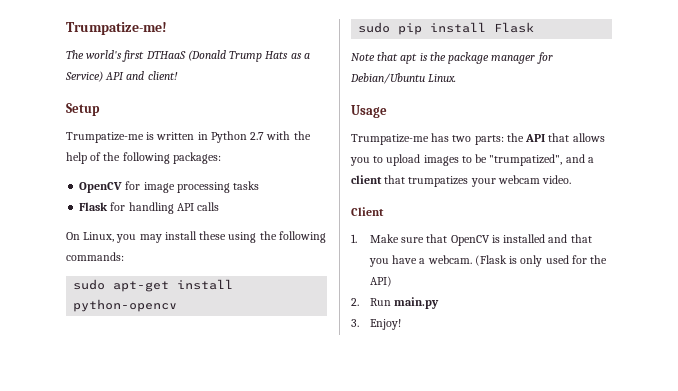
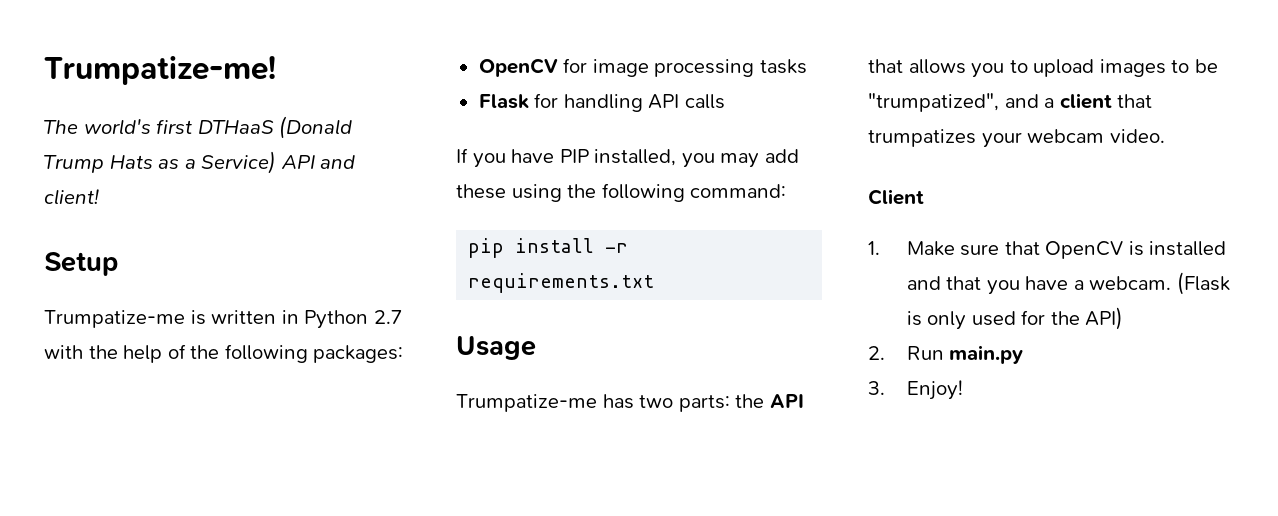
- On Linux, you may install these using the following commands:
- sudo apt-get install python-opencv
- sudo pip install Flask
- Note that apt is the package manager for Debian/Ubuntu Linux.
+ If you have PIP installed, you may add these using the following command:
+ pip install -r requirements.txt

